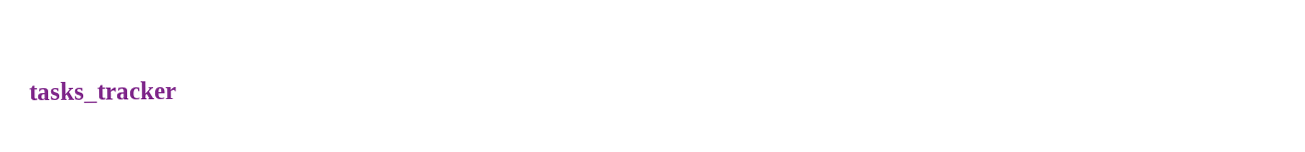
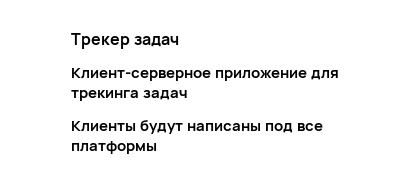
- tasks_tracker
+ Трекер задач
+ Клиент-серверное приложение для трекинга задач
+ Клиенты будут написаны под все платформы

